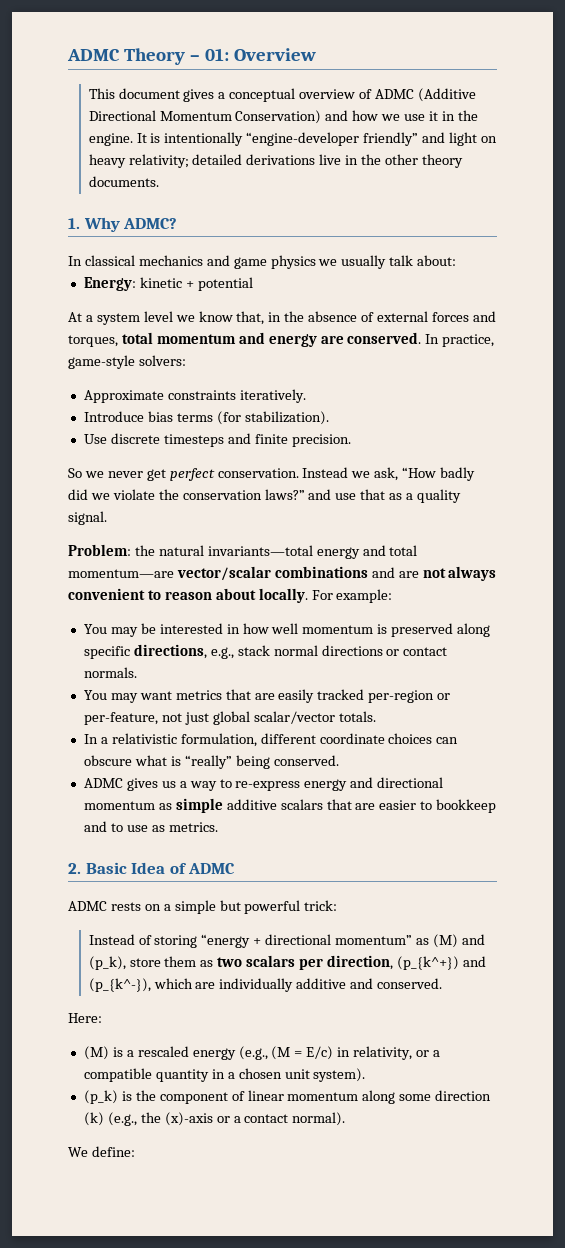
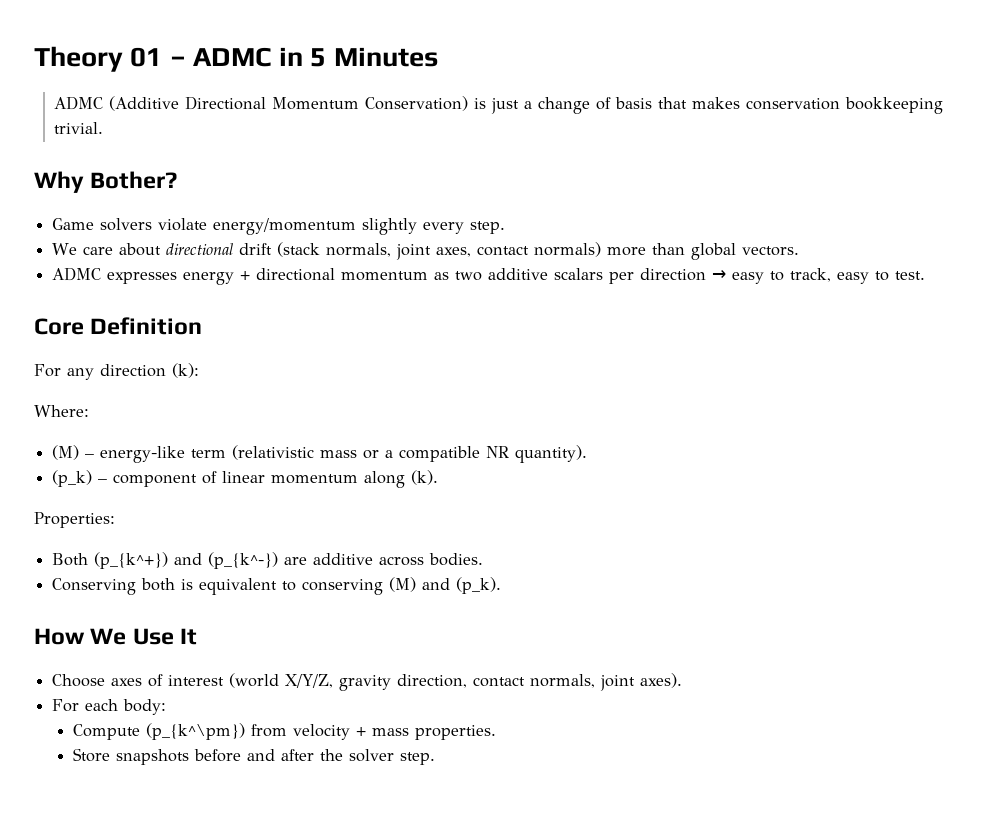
- ADMC Theory – 01: Overview
- This document gives a conceptual overview of ADMC (Additive Directional Momentum Conservation) and how we use it in the engine. It is intentionally “engine-developer friendly” and light on heavy relativity; detailed derivations live in the other theory documents.
- 1. Why ADMC?
- In classical mechanics and game physics we usually talk about:
- Energy: kinetic + potential
- At a system level we know that, in the absence of external forces and torques, total momentum and energy are conserved. In practice, game-style solvers:
- Approximate constraints iteratively.
- Introduce bias terms (for stabilization).
- Use discrete timesteps and finite precision.
- So we never get perfect conservation. Instead we ask, “How badly did we violate the conservation laws?” and use that as a quality signal.
- Problem: the natural invariants—total energy and total momentum—are vector/scalar combinations and are not always convenient to reason about locally. For example:
- You may be interested in how well momentum is preserved along specific directions, e.g., stack normal directions or contact normals.
- You may want metrics that are easily tracked per-region or per-feature, not just global scalar/vector totals.
- In a relativistic formulation, different coordinate choices can obscure what is “really” being conserved.
- ADMC gives us a way to re-express energy and directional momentum as simple additive scalars that are easier to bookkeep and to use as metrics.
- 2. Basic Idea of ADMC
- ADMC rests on a simple but powerful trick:
- Instead of storing “energy + directional momentum” as (M) and (p_k), store them as two scalars per direction, (p_{k^+}) and (p_{k^-}), which are individually additive and conserved.
- Here:
- (M) is a rescaled energy (e.g., (M = E/c) in relativity, or a compatible quantity in a chosen unit system).
+ Theory 01 – ADMC in 5 Minutes
+ ADMC (Additive Directional Momentum Conservation) is just a change of basis that makes conservation bookkeeping trivial.
+ Why Bother?
+ Game solvers violate energy/momentum slightly every step.
+ We care about directional drift (stack normals, joint axes, contact normals) more than global vectors.
+ ADMC expresses energy + directional momentum as two additive scalars per direction → easy to track, easy to test.
+ Core Definition
+ For any direction (k):
+ Where:
+ (M) – energy-like term (relativistic mass or a compatible NR quantity).
- (p_k) is the component of linear momentum along some direction (k) (e.g., the (x)-axis or a contact normal).
- We define:
+ (p_k) – component of linear momentum along (k).
+ Properties:
+ Both (p_{k^+}) and (p_{k^-}) are additive across bodies.
+ Conserving both is equivalent to conserving (M) and (p_k).
+ How We Use It
+ Choose axes of interest (world X/Y/Z, gravity direction, contact normals, joint axes).
+ For each body:
+ Compute (p_{k^\pm}) from velocity + mass properties.
+ Store snapshots before and after the solver step.

